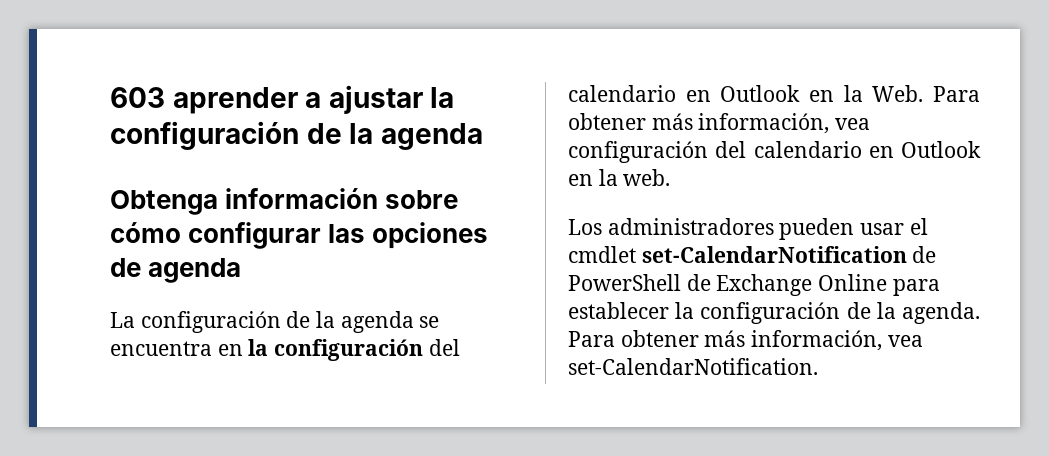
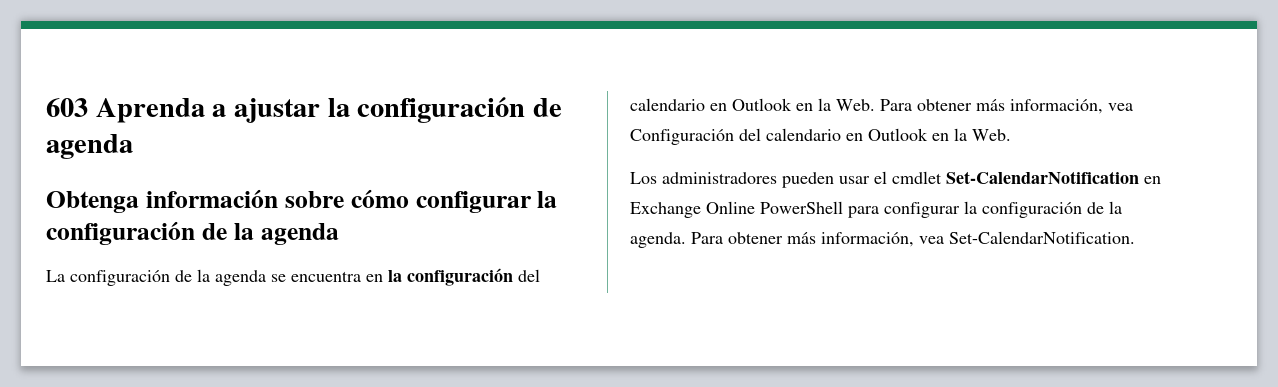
- 603 aprender a ajustar la configuración de la agenda
+ 603 Aprenda a ajustar la configuración de agenda
- Obtenga información sobre cómo configurar las opciones de agenda
+ Obtenga información sobre cómo configurar la configuración de la agenda
- La configuración de la agenda se encuentra en la configuración del calendario en Outlook en la Web. Para obtener más información, vea configuración del calendario en Outlook en la web.
+ La configuración de la agenda se encuentra en la configuración del calendario en Outlook en la Web. Para obtener más información, vea Configuración del calendario en Outlook en la Web.
- Los administradores pueden usar el cmdlet set-CalendarNotification de PowerShell de Exchange Online para establecer la configuración de la agenda.
+ Los administradores pueden usar el cmdlet Set-CalendarNotification en Exchange Online PowerShell para configurar la configuración de la agenda.
- Para obtener más información, vea set-CalendarNotification.
+ Para obtener más información, vea Set-CalendarNotification.

